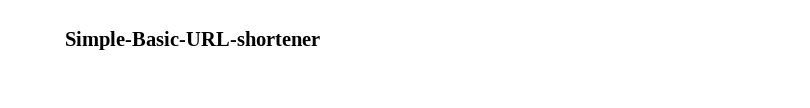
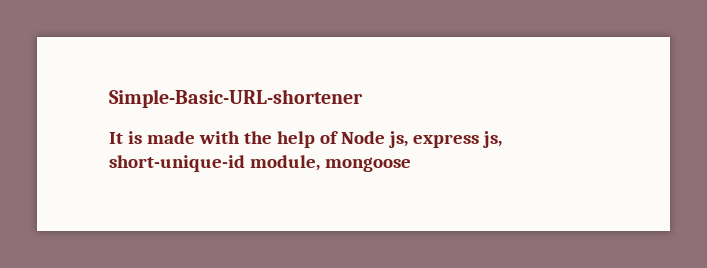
+ It is made with the help of Node js, express js, short-unique-id module, mongoose

